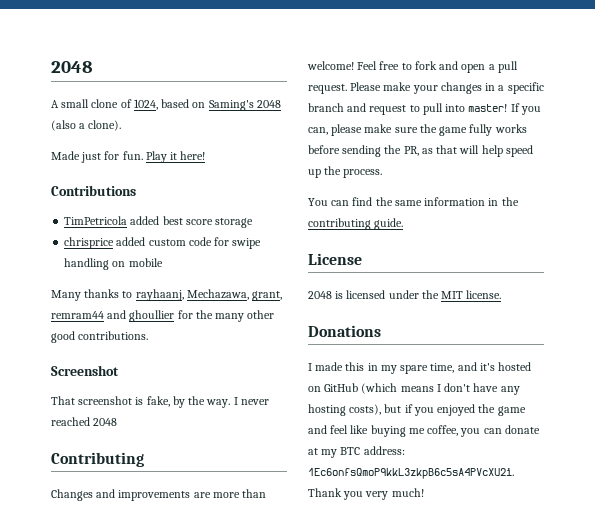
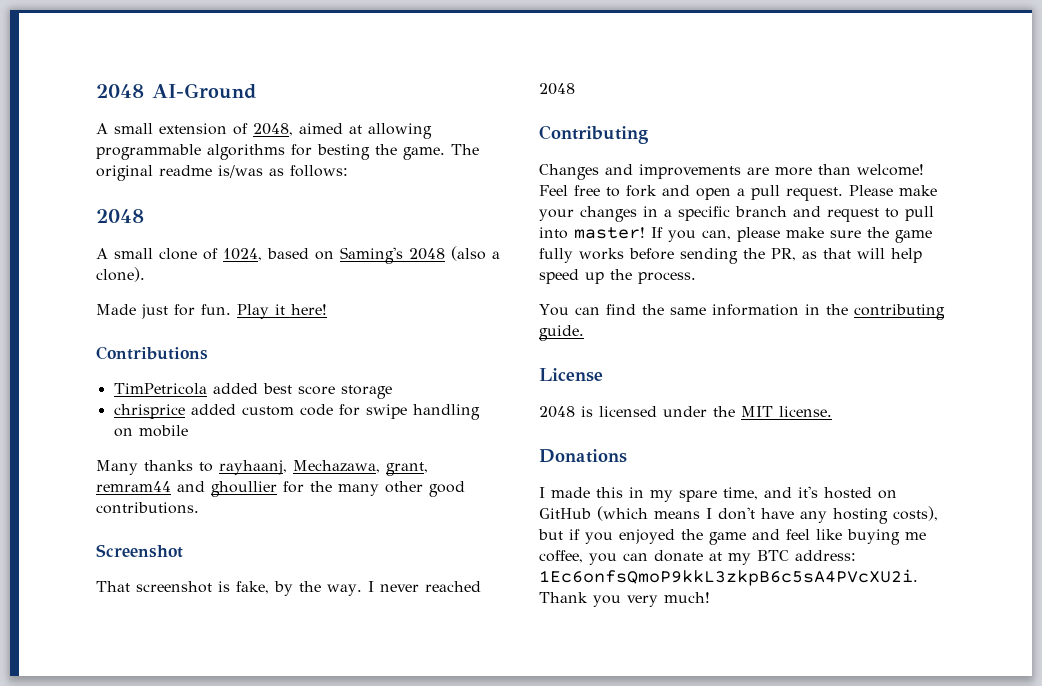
+ 2048 AI-Ground
+ A small extension of 2048, aimed at allowing programmable algorithms for besting the game. The original readme is/was as follows:

